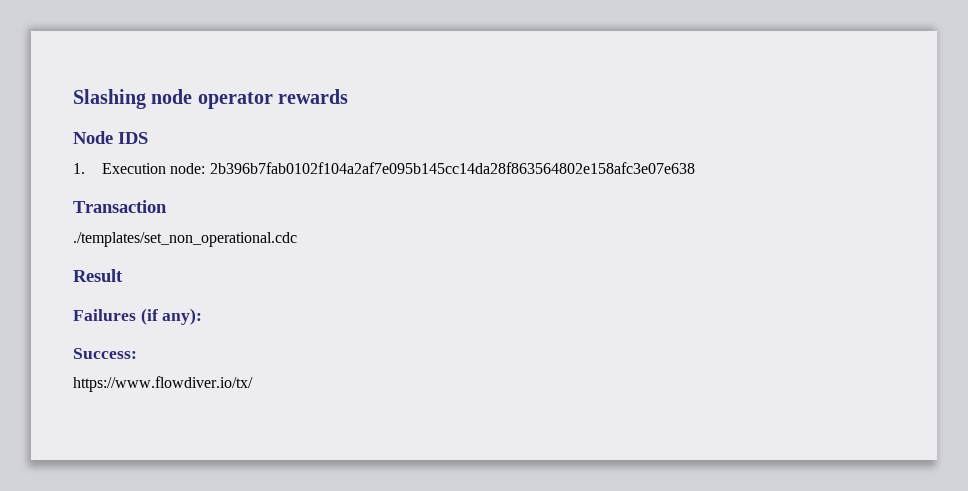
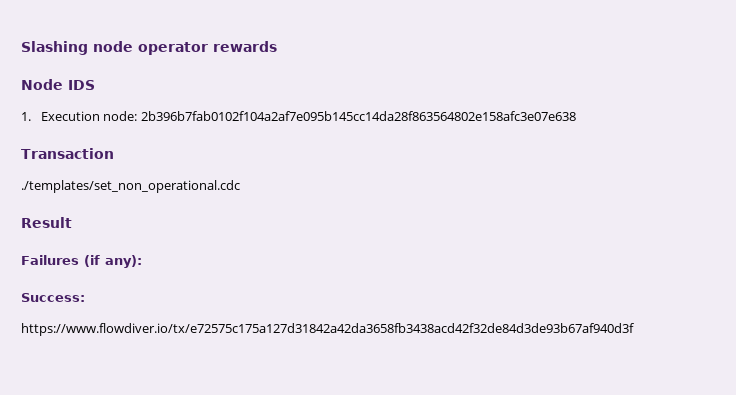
- https://www.flowdiver.io/tx/
+ https://www.flowdiver.io/tx/e72575c175a127d31842a42da3658fb3438acd42f32de84d3de93b67af940d3f

